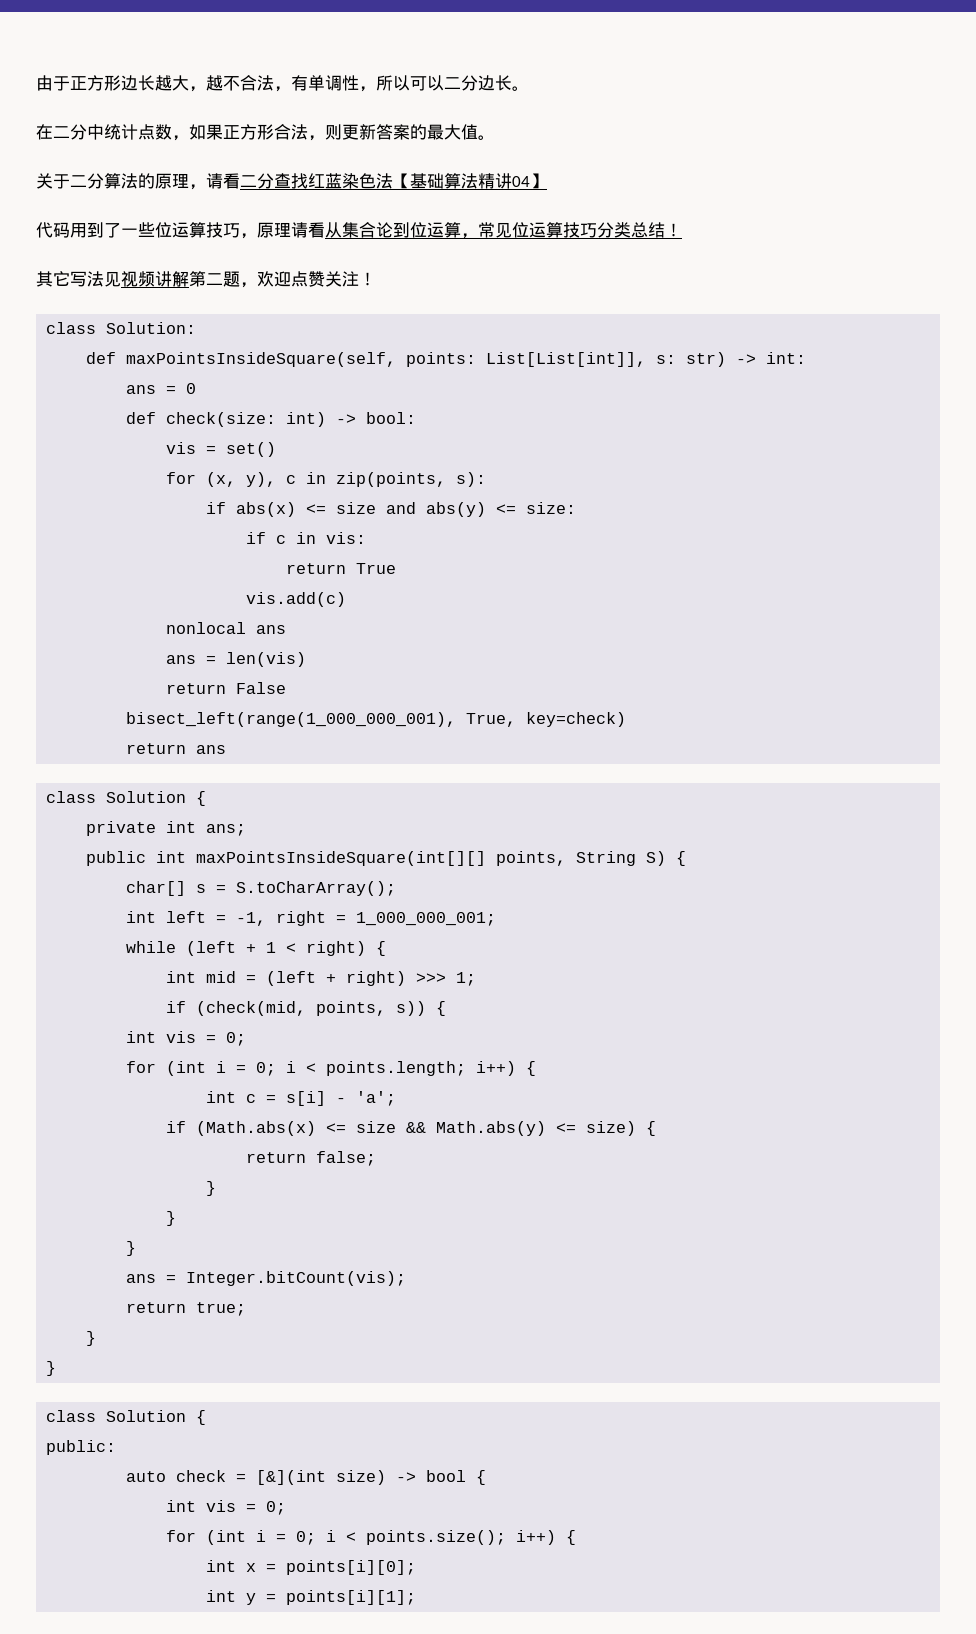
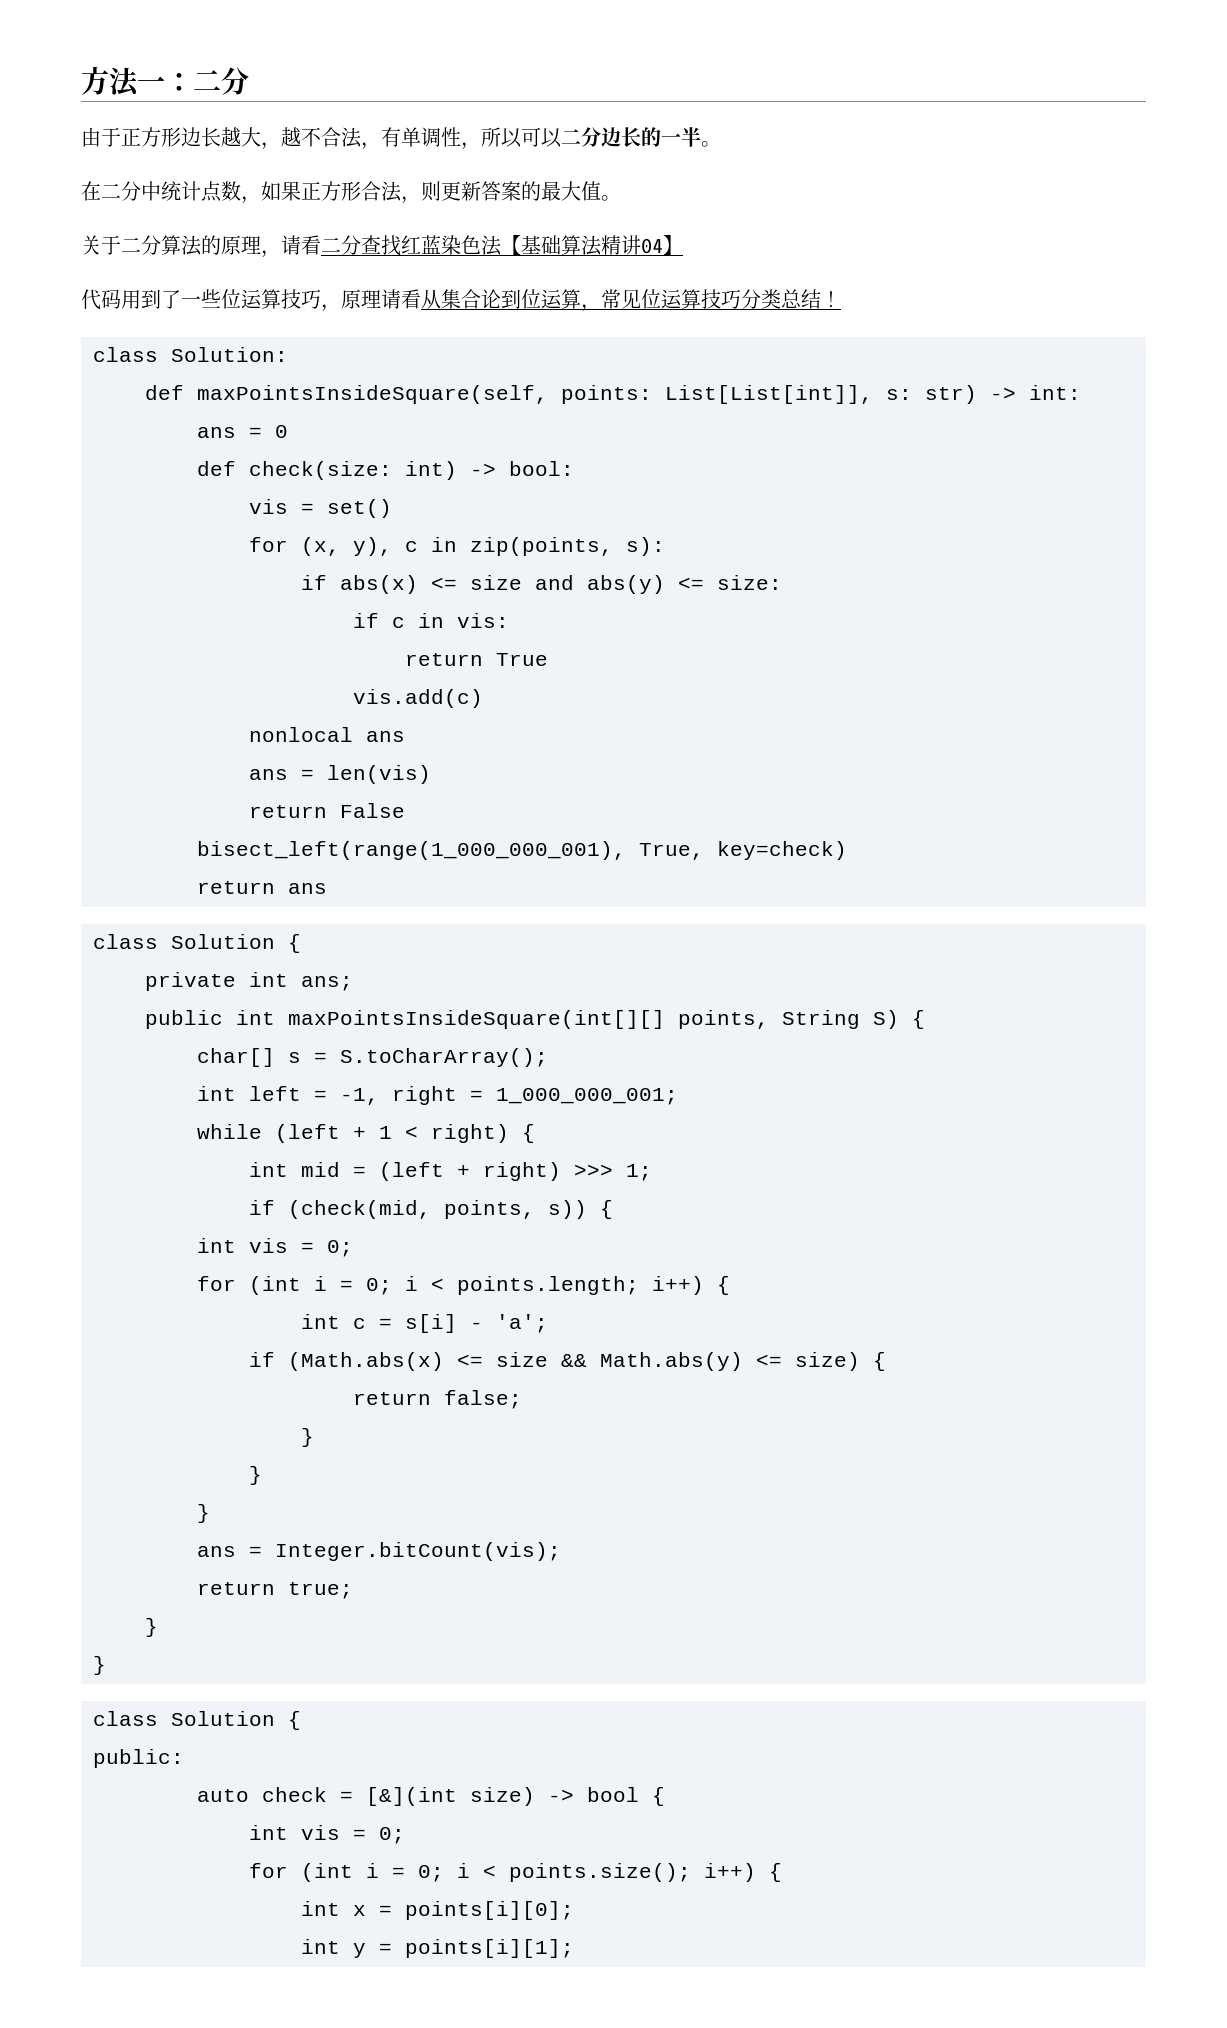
+ 方法一：二分
- 由于正方形边长越大，越不合法，有单调性，所以可以二分边长。
+ 由于正方形边长越大，越不合法，有单调性，所以可以二分边长的一半。
- 其它写法见视频讲解第二题，欢迎点赞关注！

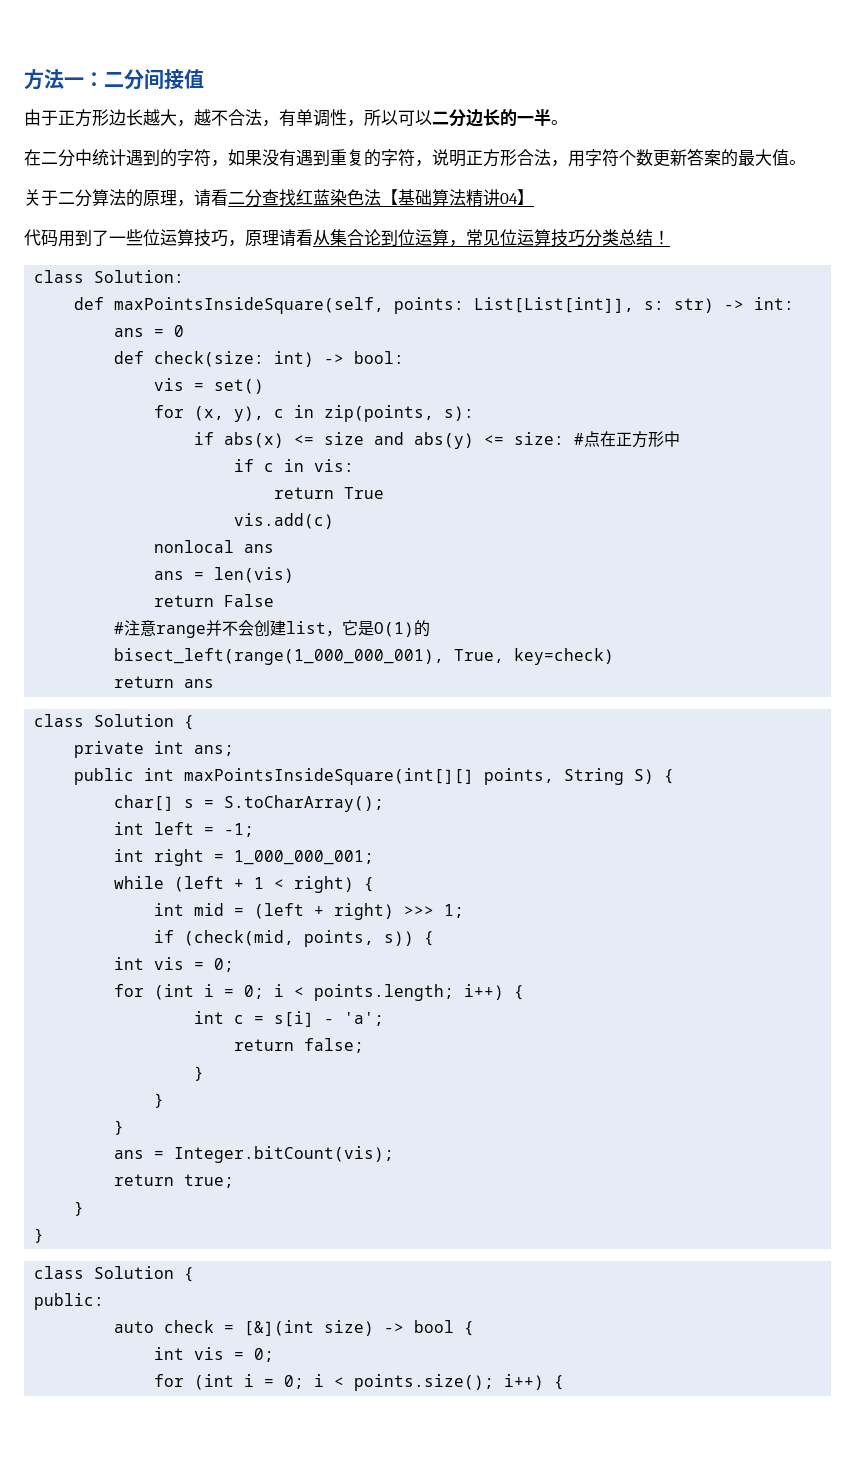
- 方法一：二分
+ 方法一：二分间接值
- 在二分中统计点数，如果正方形合法，则更新答案的最大值。
+ 在二分中统计遇到的字符，如果没有遇到重复的字符，说明正方形合法，用字符个数更新答案的最大值。
- if abs(x) <= size and abs(y) <= size:
+ if abs(x) <= size and abs(y) <= size: #点在正方形中
+ #注意range并不会创建list，它是O(1)的
- int left = -1, right = 1_000_000_001;
+ int left = -1;
+ int right = 1_000_000_001;
- if (Math.abs(x) <= size && Math.abs(y) <= size) {
- int x = points[i][0];
- int y = points[i][1];

